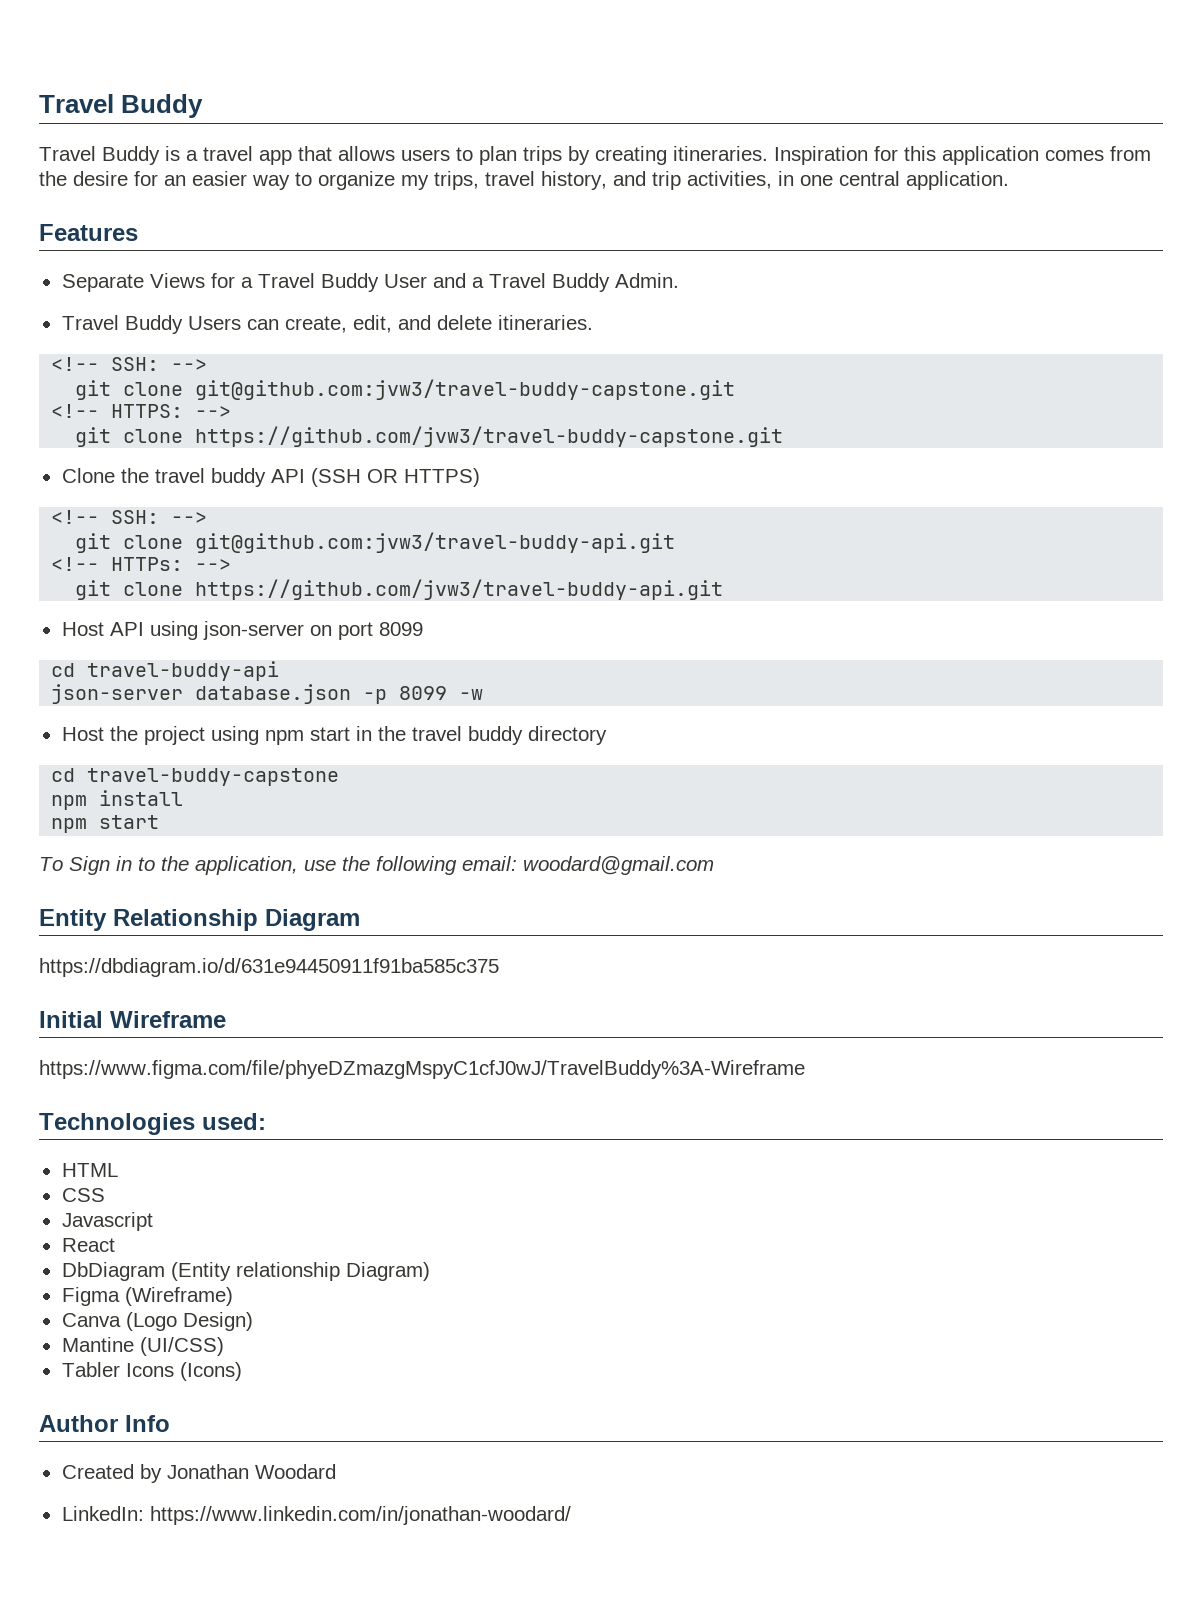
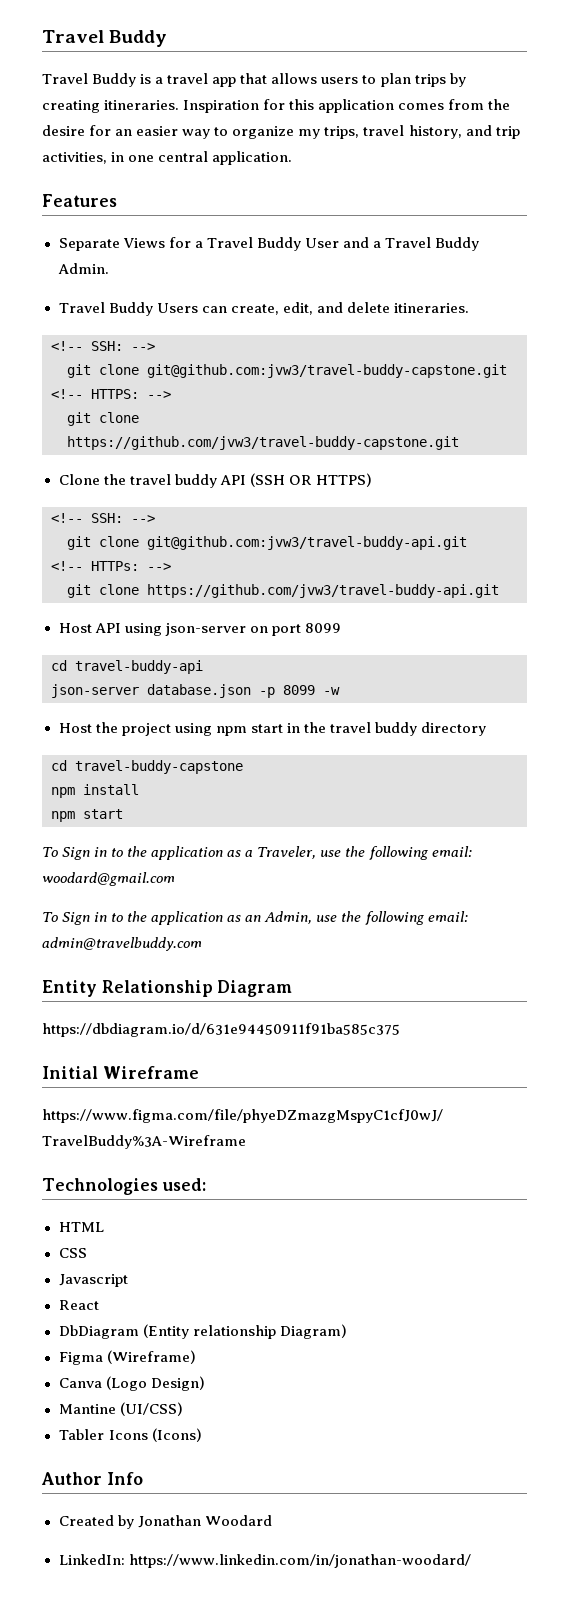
- To Sign in to the application, use the following email: woodard@gmail.com
+ To Sign in to the application as a Traveler, use the following email: woodard@gmail.com
+ To Sign in to the application as an Admin, use the following email: admin@travelbuddy.com

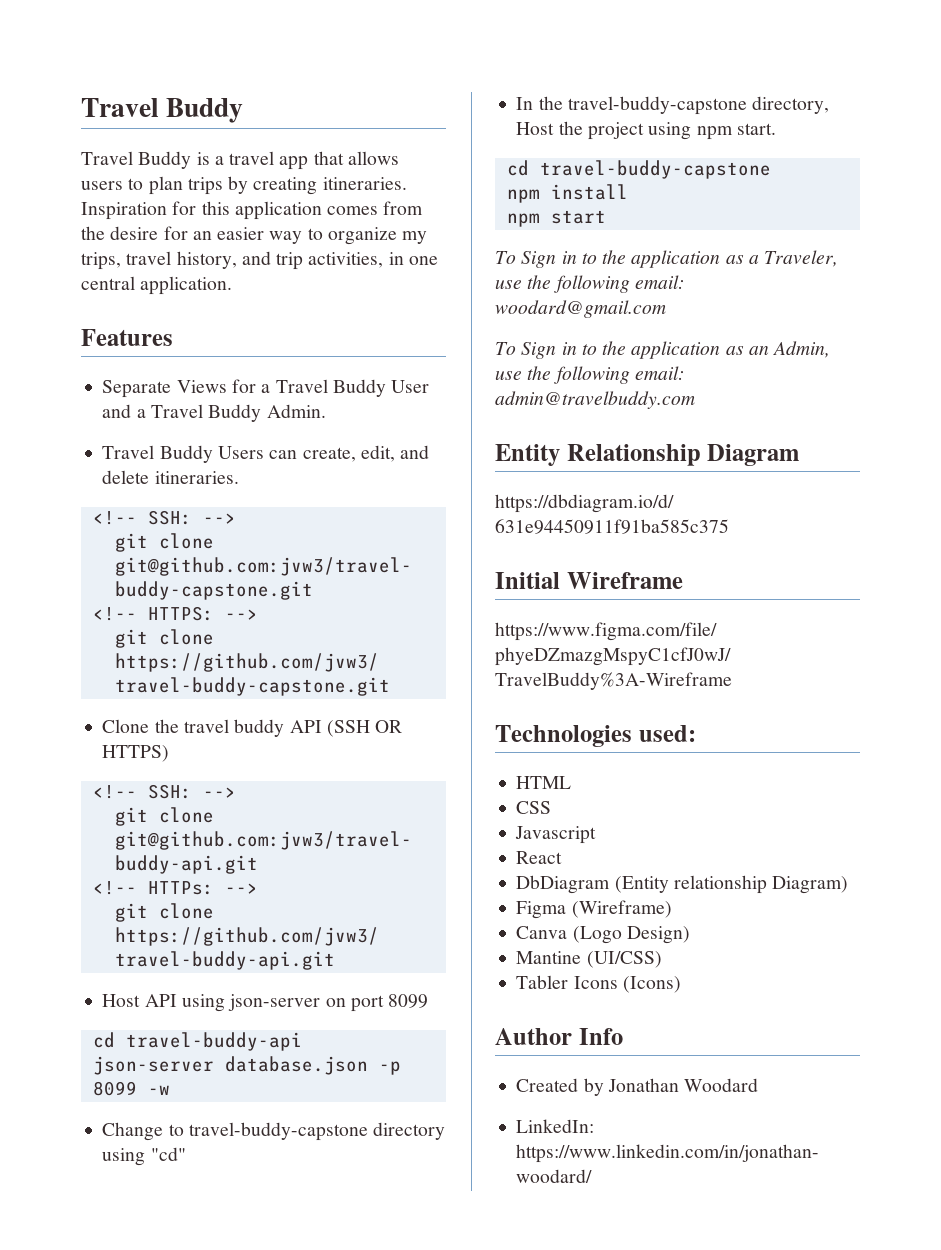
- Host the project using npm start in the travel buddy directory
+ Change to travel-buddy-capstone directory using "cd"
+ In the travel-buddy-capstone directory, Host the project using npm start.

